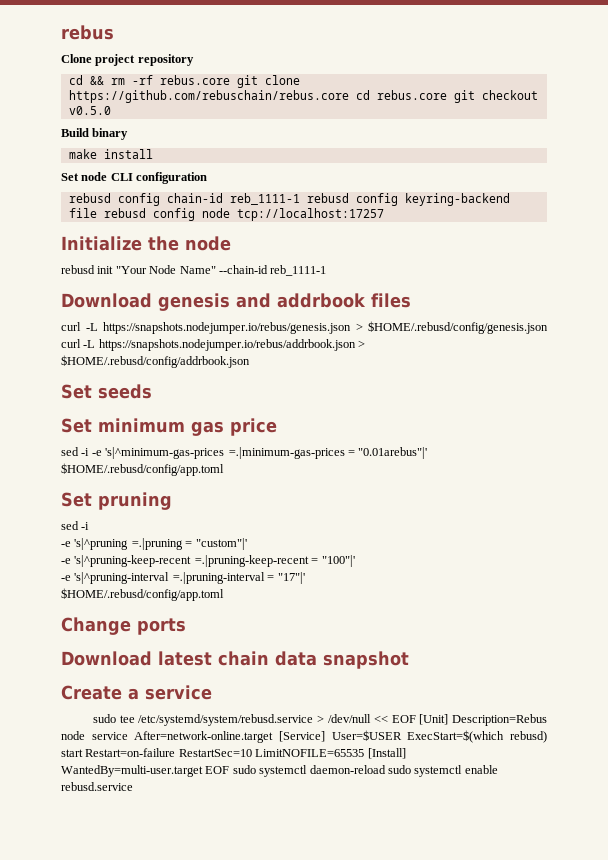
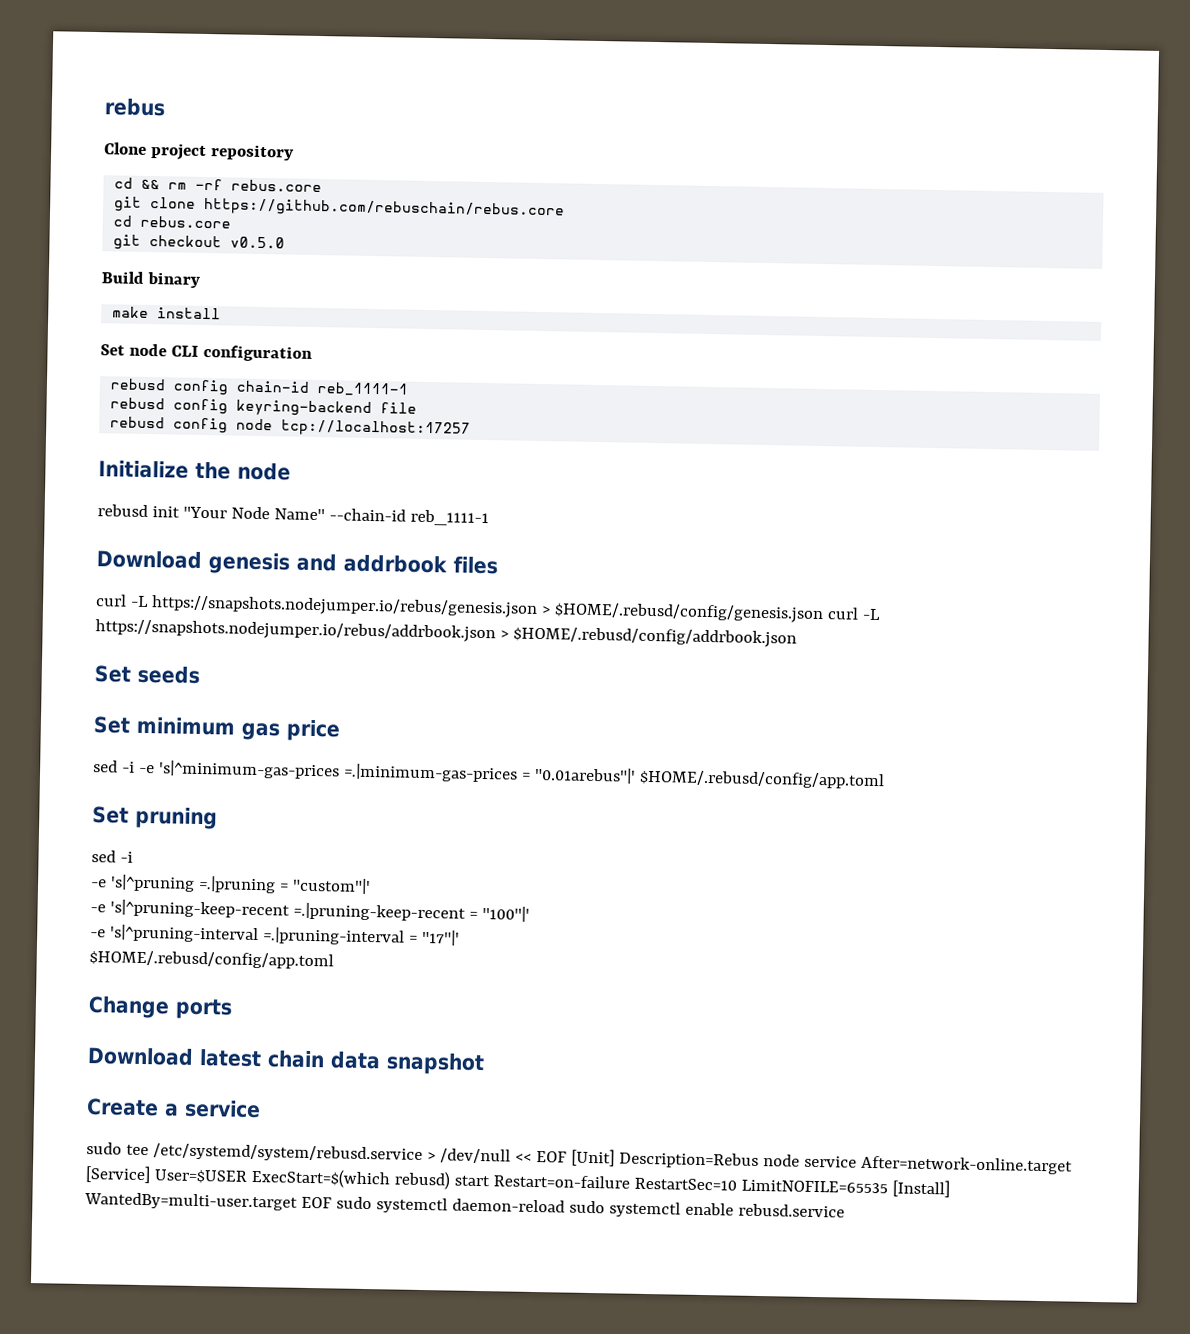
- cd && rm -rf rebus.core git clone https://github.com/rebuschain/rebus.core cd rebus.core git checkout v0.5.0
+ cd && rm -rf rebus.core
+ git clone https://github.com/rebuschain/rebus.core
+ cd rebus.core
+ git checkout v0.5.0
- rebusd config chain-id reb_1111-1 rebusd config keyring-backend file rebusd config node tcp://localhost:17257
+ rebusd config chain-id reb_1111-1
+ rebusd config keyring-backend file
+ rebusd config node tcp://localhost:17257

